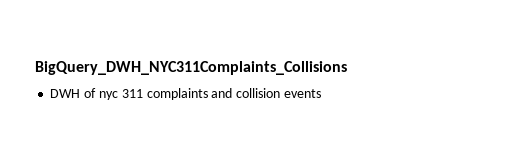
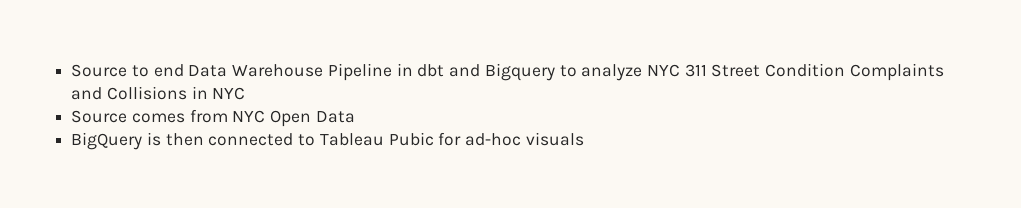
- BigQuery_DWH_NYC311Complaints_Collisions
- DWH of nyc 311 complaints and collision events
+ Source to end Data Warehouse Pipeline in dbt and Bigquery to analyze NYC 311 Street Condition Complaints and Collisions in NYC
+ Source comes from NYC Open Data
+ BigQuery is then connected to Tableau Pubic for ad-hoc visuals

